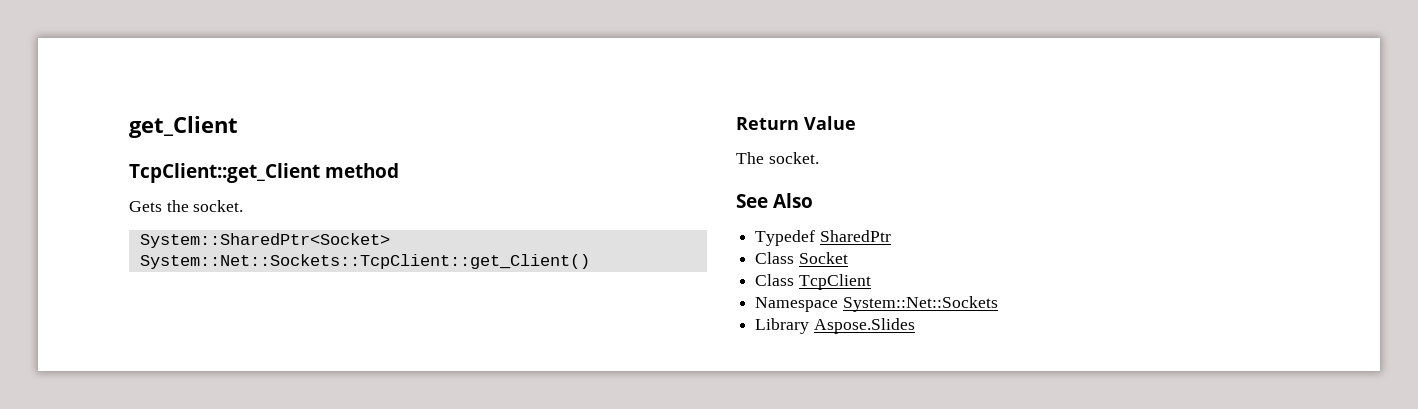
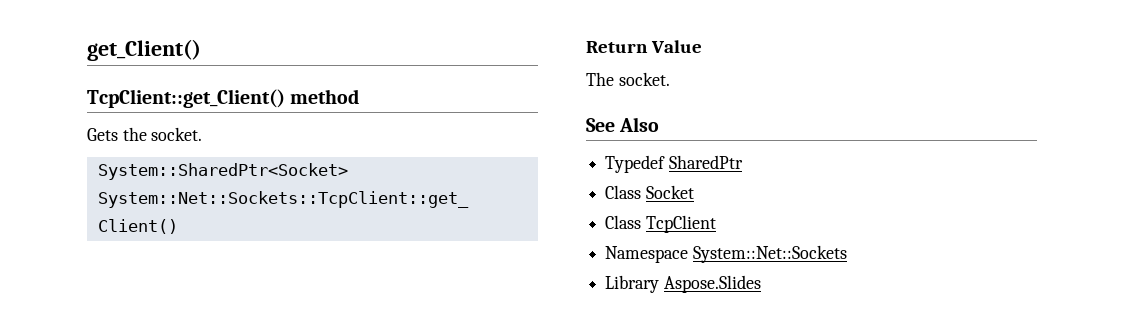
- get_Client
- TcpClient::get_Client method
+ get_Client()
+ TcpClient::get_Client() method

